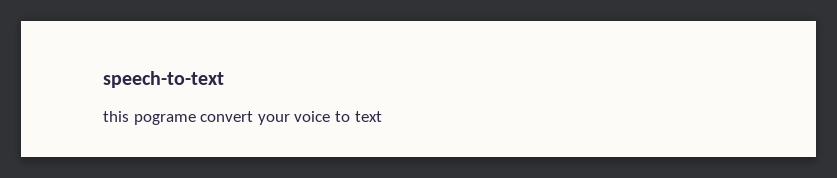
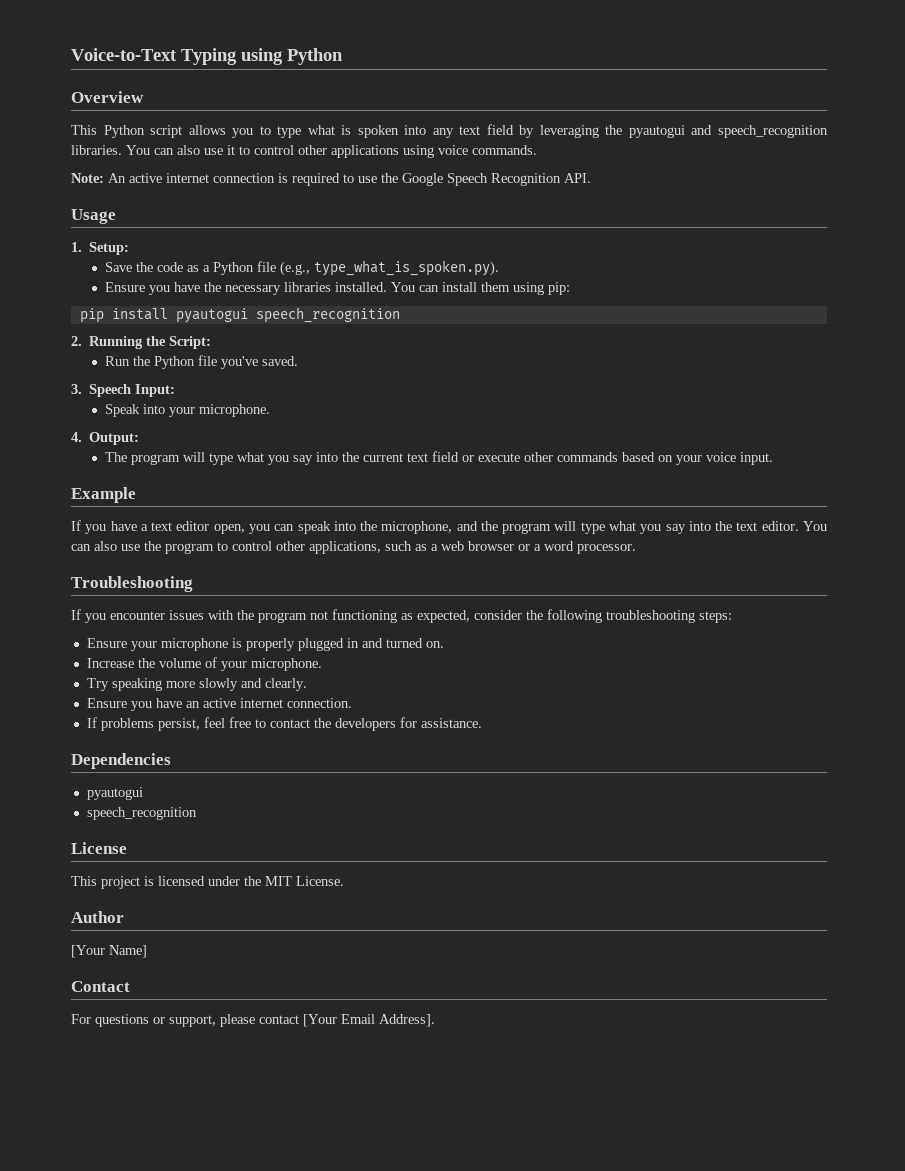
- speech-to-text
- this pograme convert your voice to text
+ Voice-to-Text Typing using Python
+ Overview
+ This Python script allows you to type what is spoken into any text field by leveraging the pyautogui and speech_recognition libraries. You can also use it to control other applications using voice commands.
+ Note: An active internet connection is required to use the Google Speech Recognition API.
+ Usage
+ 1. Setup:
+ Save the code as a Python file (e.g., type_what_is_spoken.py).
+ Ensure you have the necessary libraries installed. You can install them using pip:
+ pip install pyautogui speech_recognition
+ 2. Running the Script:
+ Run the Python file you've saved.
+ 3. Speech Input:
+ Speak into your microphone.
+ 4. Output:
+ The program will type what you say into the current text field or execute other commands based on your voice input.
+ Example
+ If you have a text editor open, you can speak into the microphone, and the program will type what you say into the text editor. You can also use the program to control other applications, such as a web browser or a word processor.
+ Troubleshooting
+ If you encounter issues with the program not functioning as expected, consider the following troubleshooting steps:
+ Ensure your microphone is properly plugged in and turned on.
+ Increase the volume of your microphone.
+ Try speaking more slowly and clearly.
+ Ensure you have an active internet connection.
+ If problems persist, feel free to contact the developers for assistance.
+ Dependencies
+ pyautogui
+ speech_recognition
+ License
+ This project is licensed under the MIT License.
+ Author
+ [Your Name]
+ Contact
+ For questions or support, please contact [Your Email Address].

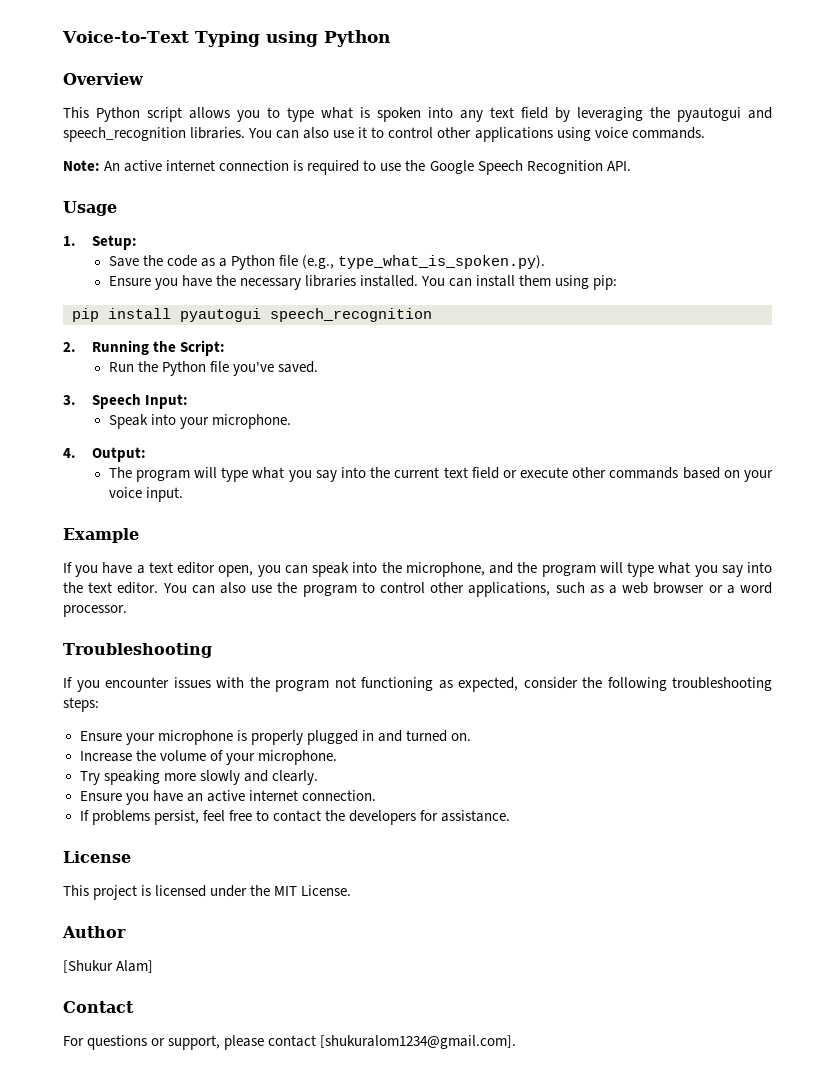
- Dependencies
- pyautogui
- speech_recognition
- [Your Name]
+ [Shukur Alam]
- For questions or support, please contact [Your Email Address].
+ For questions or support, please contact [shukuralom1234@gmail.com].

